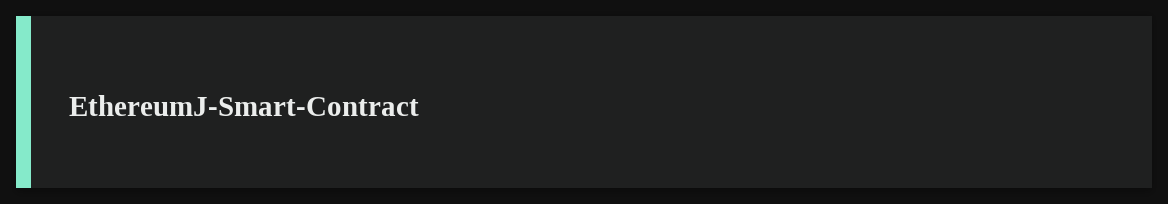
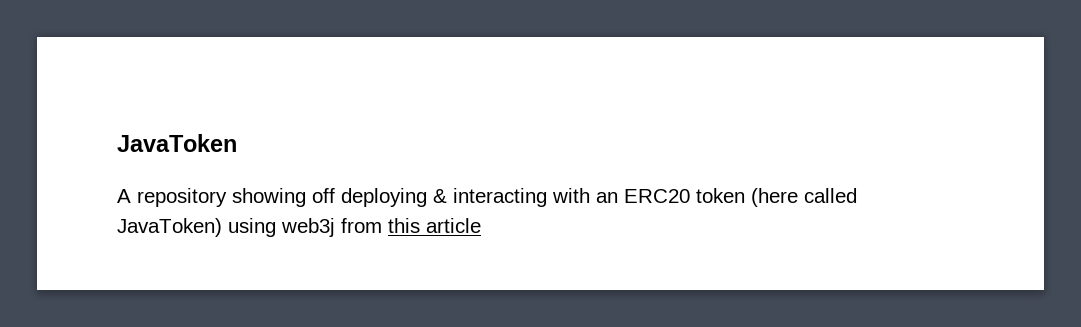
- EthereumJ-Smart-Contract
+ JavaToken
+ A repository showing off deploying & interacting with an ERC20 token (here called JavaToken) using web3j from this article

